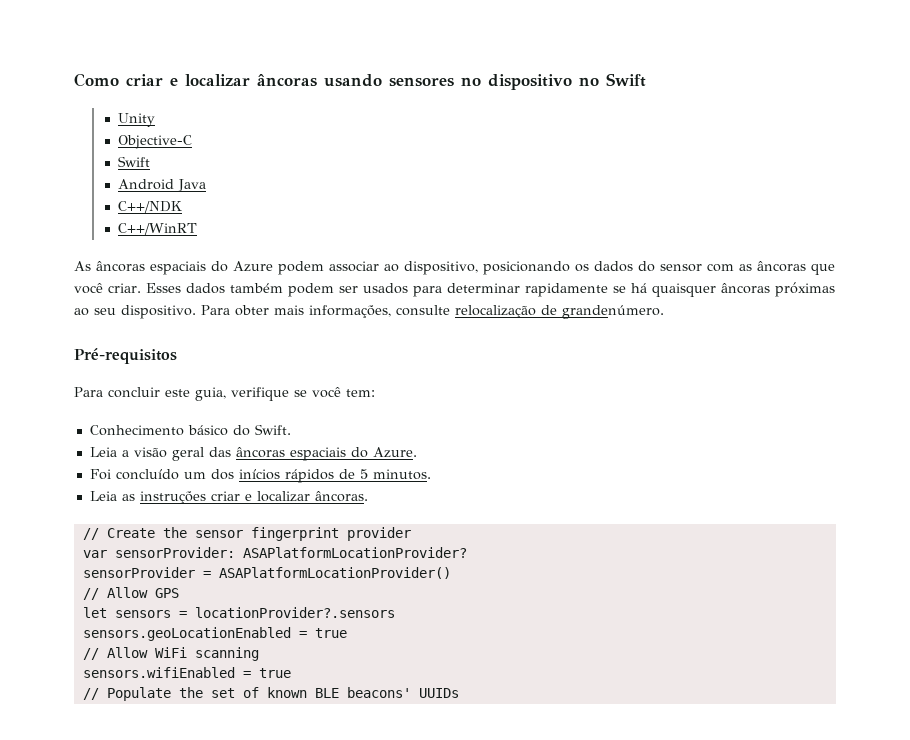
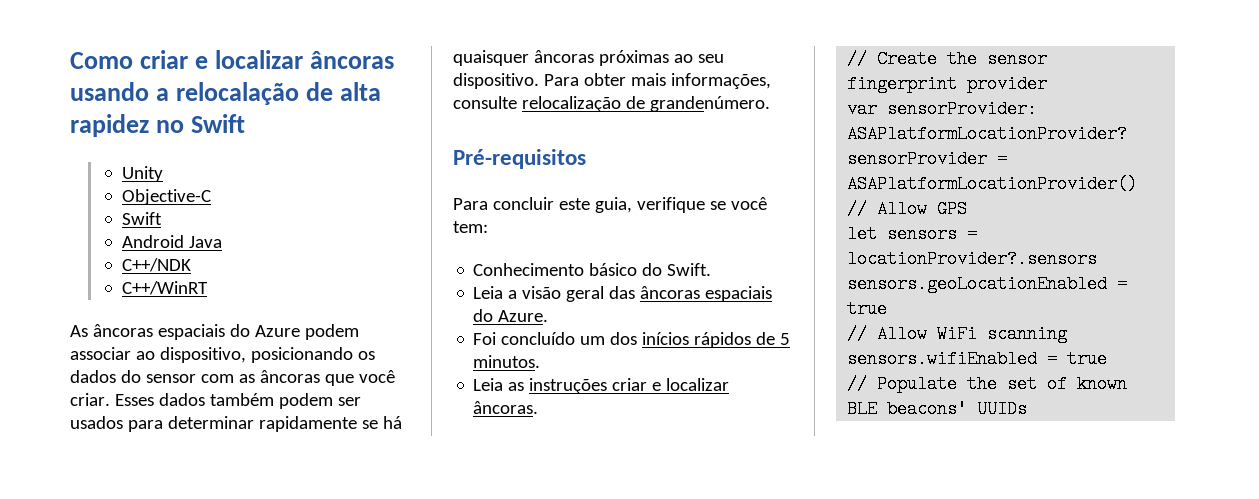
- Como criar e localizar âncoras usando sensores no dispositivo no Swift
+ Como criar e localizar âncoras usando a relocalação de alta rapidez no Swift

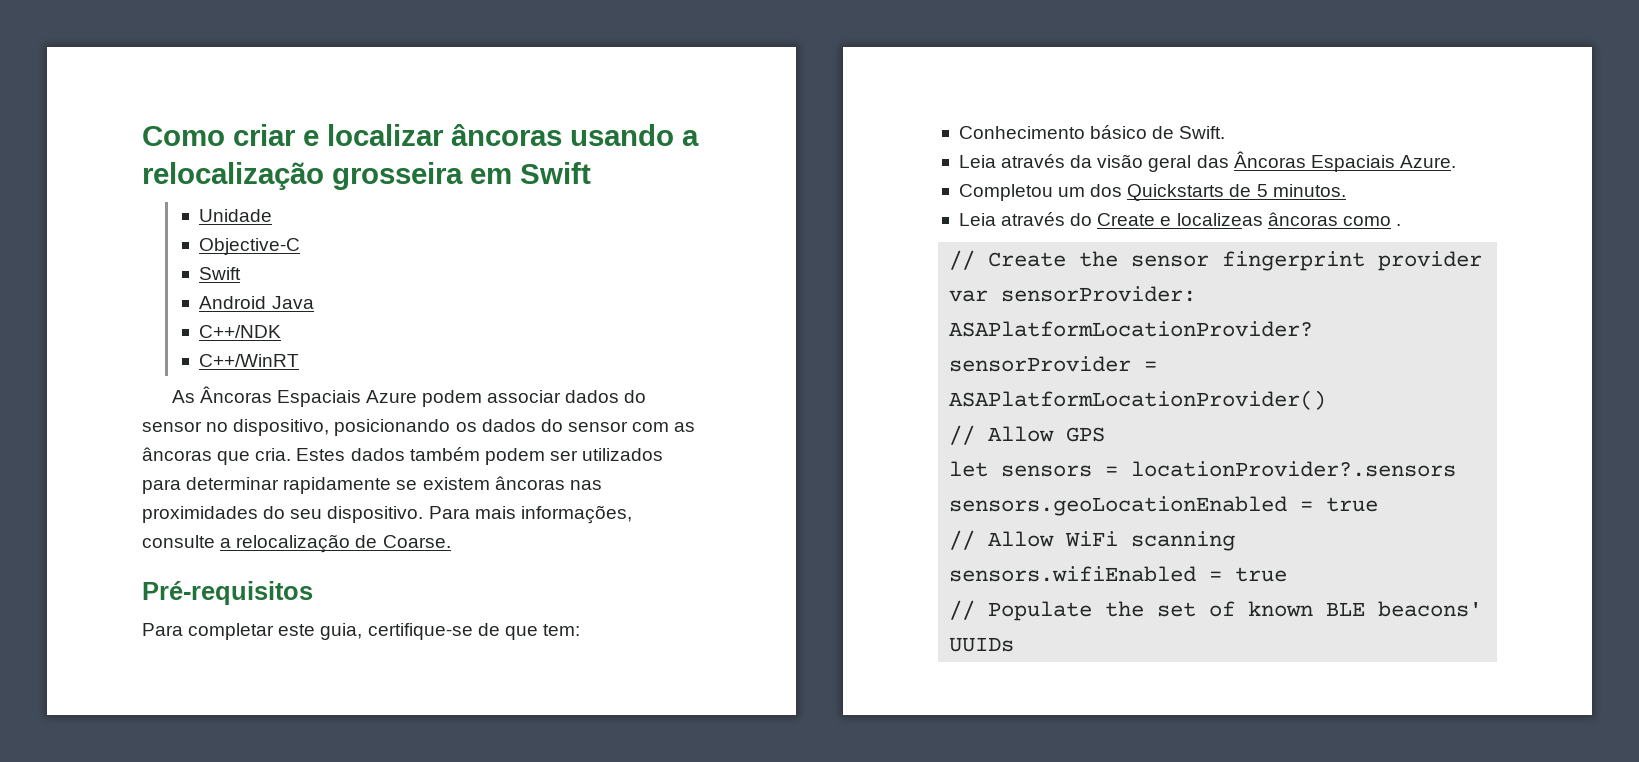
- Como criar e localizar âncoras usando a relocalação de alta rapidez no Swift
- Unity
+ Como criar e localizar âncoras usando a relocalização grosseira em Swift
+ Unidade
- As âncoras espaciais do Azure podem associar ao dispositivo, posicionando os dados do sensor com as âncoras que você criar. Esses dados também podem ser usados para determinar rapidamente se há quaisquer âncoras próximas ao seu dispositivo.
+ As Âncoras Espaciais Azure podem associar dados do sensor no dispositivo, posicionando os dados do sensor com as âncoras que cria. Estes dados também podem ser utilizados para determinar rapidamente se existem âncoras nas proximidades do seu dispositivo.
- Para obter mais informações, consulte relocalização de grandenúmero.
+ Para mais informações, consulte a relocalização de Coarse.
- Para concluir este guia, verifique se você tem:
+ Para completar este guia, certifique-se de que tem:
- Conhecimento básico do Swift.
+ Conhecimento básico de Swift.
- Leia a visão geral das âncoras espaciais do Azure.
- Foi concluído um dos inícios rápidos de 5 minutos.
- Leia as instruções criar e localizar âncoras.
+ Leia através da visão geral das Âncoras Espaciais Azure.
+ Completou um dos Quickstarts de 5 minutos.
+ Leia através do Create e localizeas âncoras como .

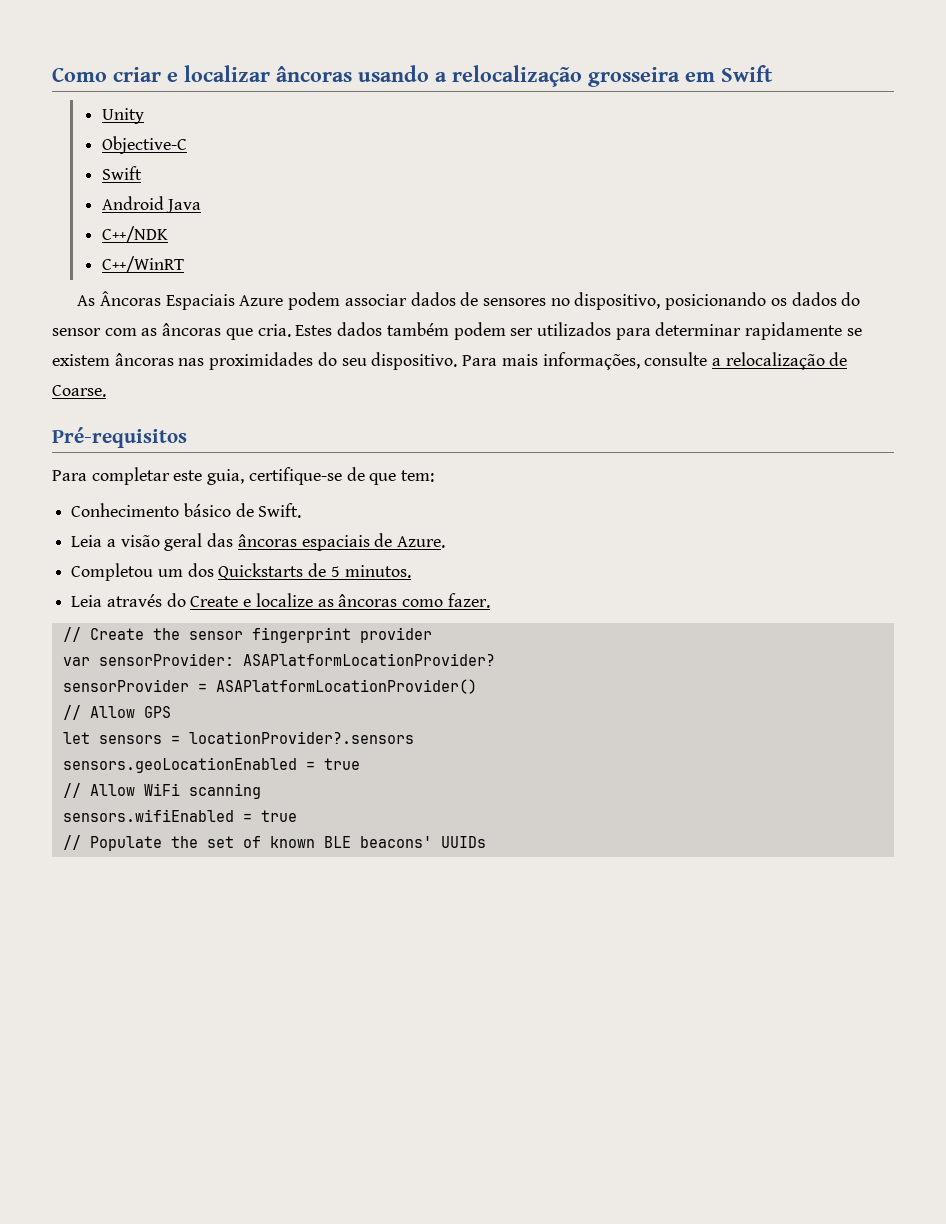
- Unidade
+ Unity
- As Âncoras Espaciais Azure podem associar dados do sensor no dispositivo, posicionando os dados do sensor com as âncoras que cria.
+ As Âncoras Espaciais Azure podem associar dados de sensores no dispositivo, posicionando os dados do sensor com as âncoras que cria.
- Leia através da visão geral das Âncoras Espaciais Azure.
+ Leia a visão geral das âncoras espaciais de Azure.
- Leia através do Create e localizeas âncoras como .
+ Leia através do Create e localize as âncoras como fazer.

